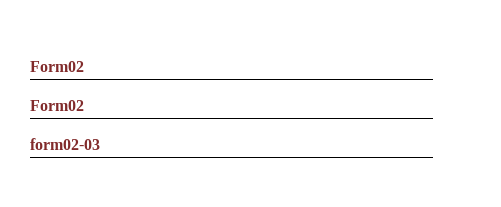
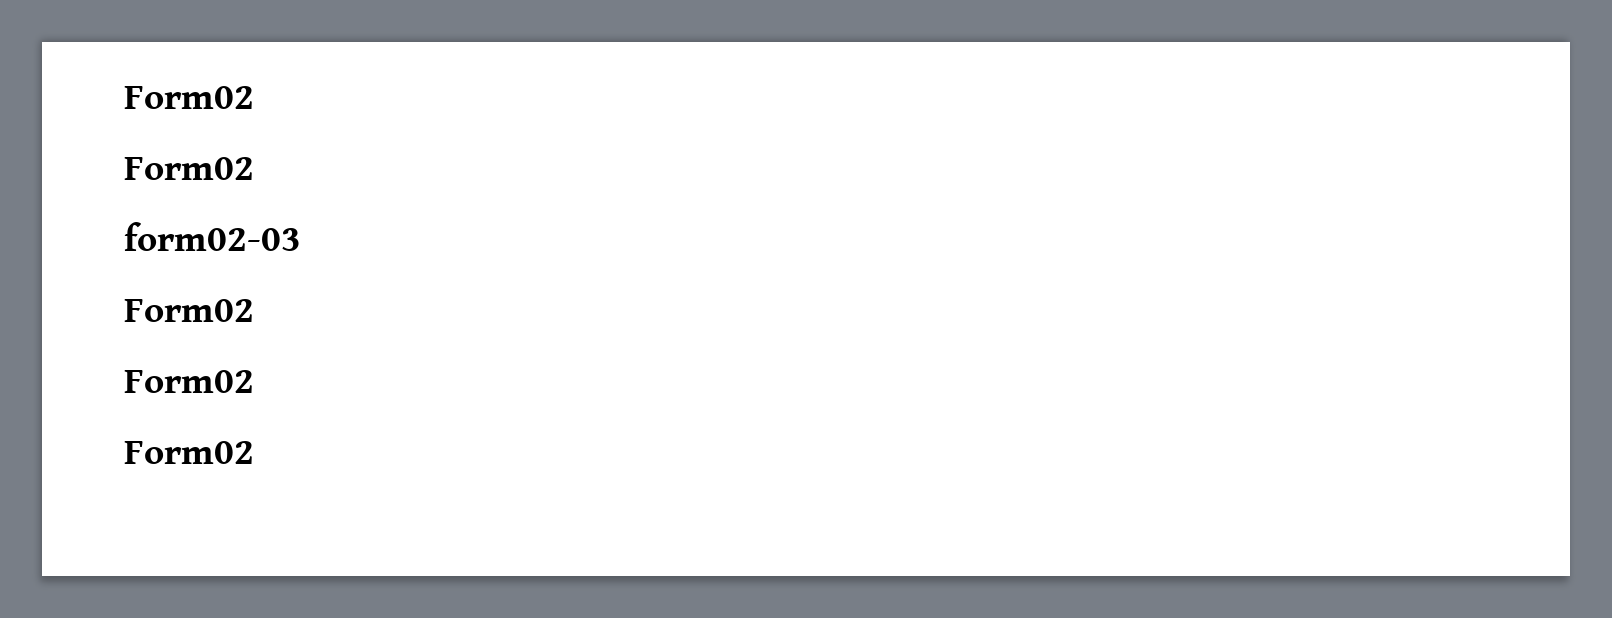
  form02-03
+ Form02
+ Form02
+ Form02

